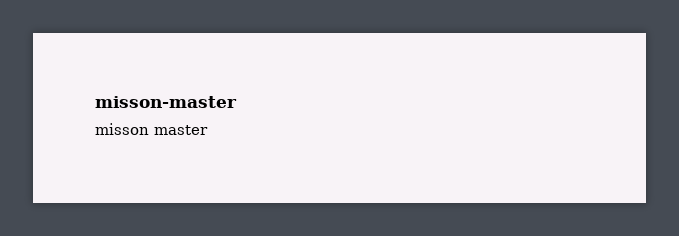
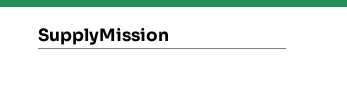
- misson-master
- misson master
+ SupplyMission

